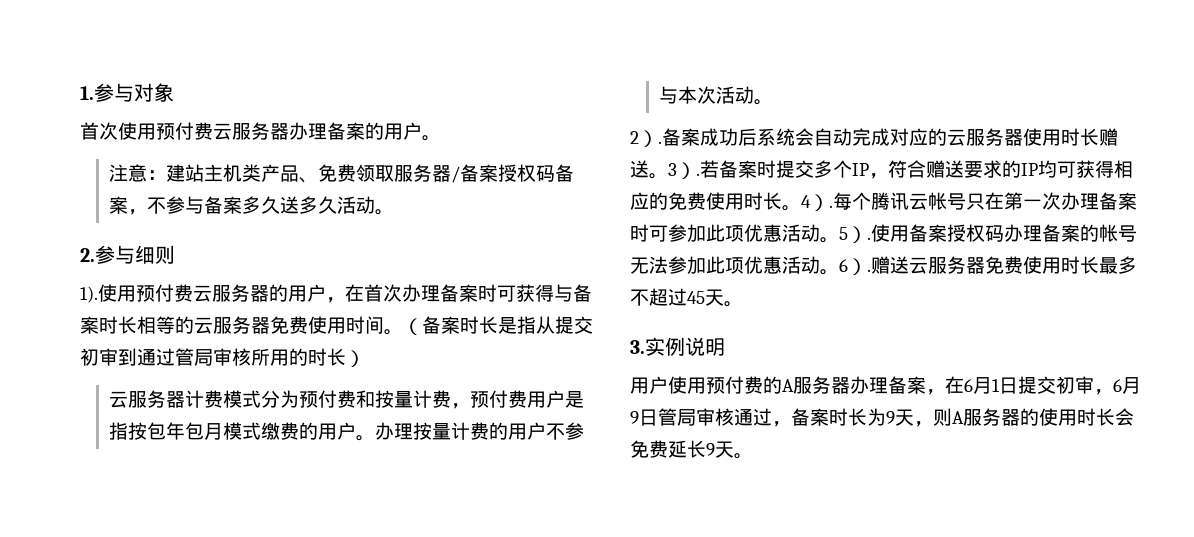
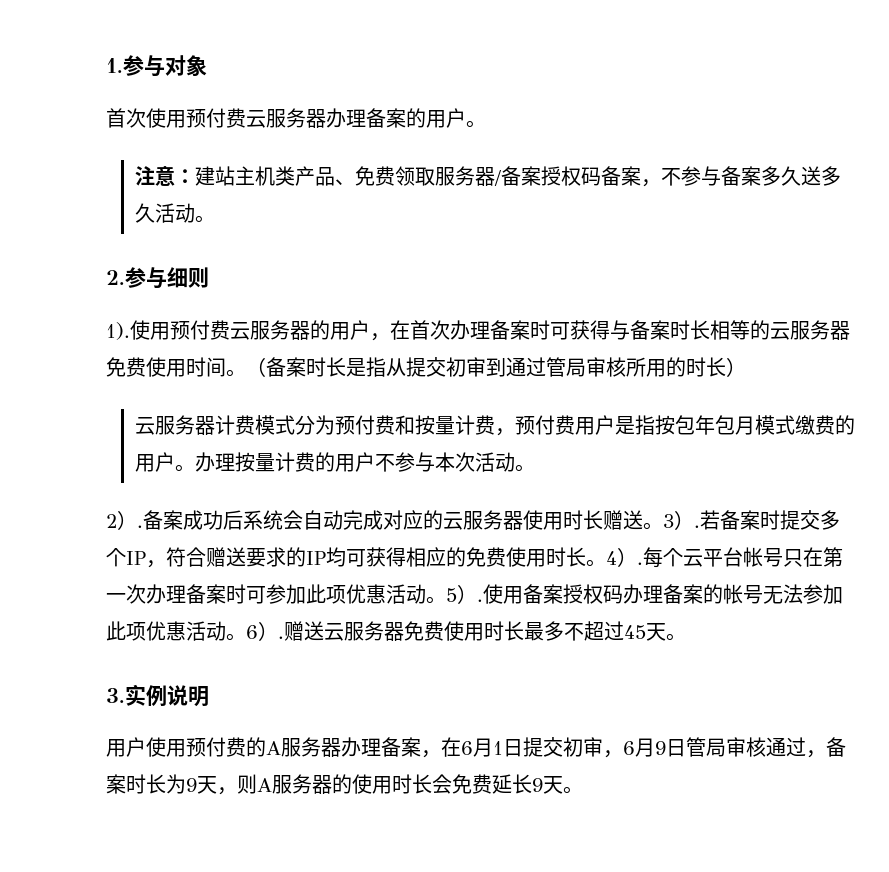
- 每个腾讯云帐号只在第一次办理备案时可参加此项优惠活动。
+ 每个云平台帐号只在第一次办理备案时可参加此项优惠活动。

